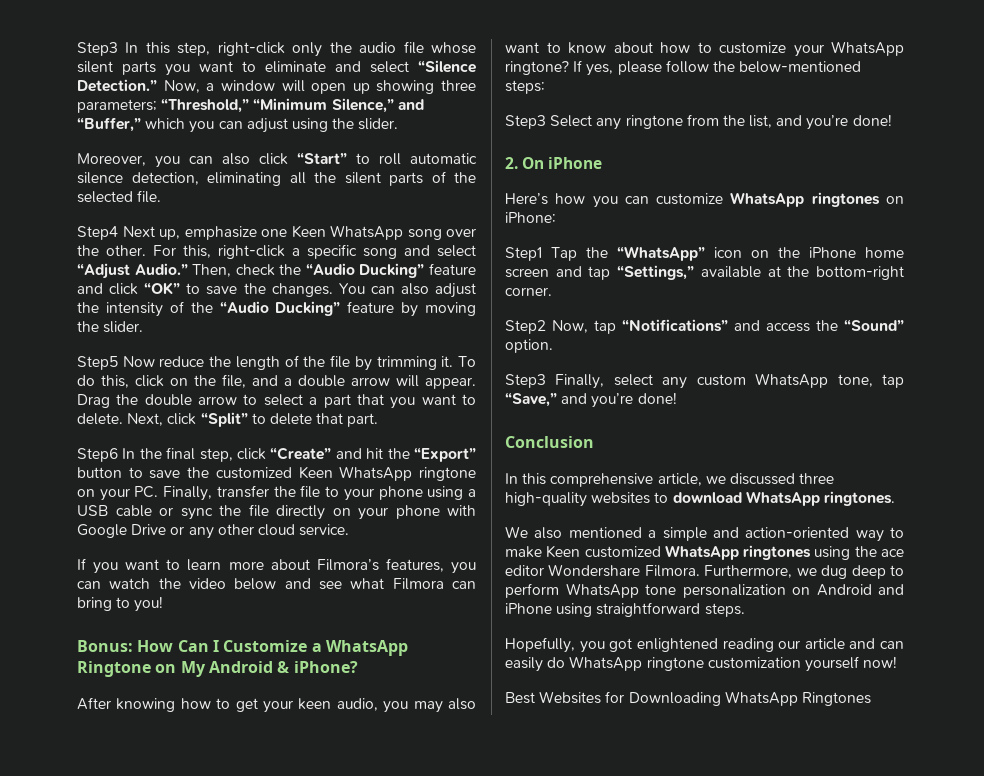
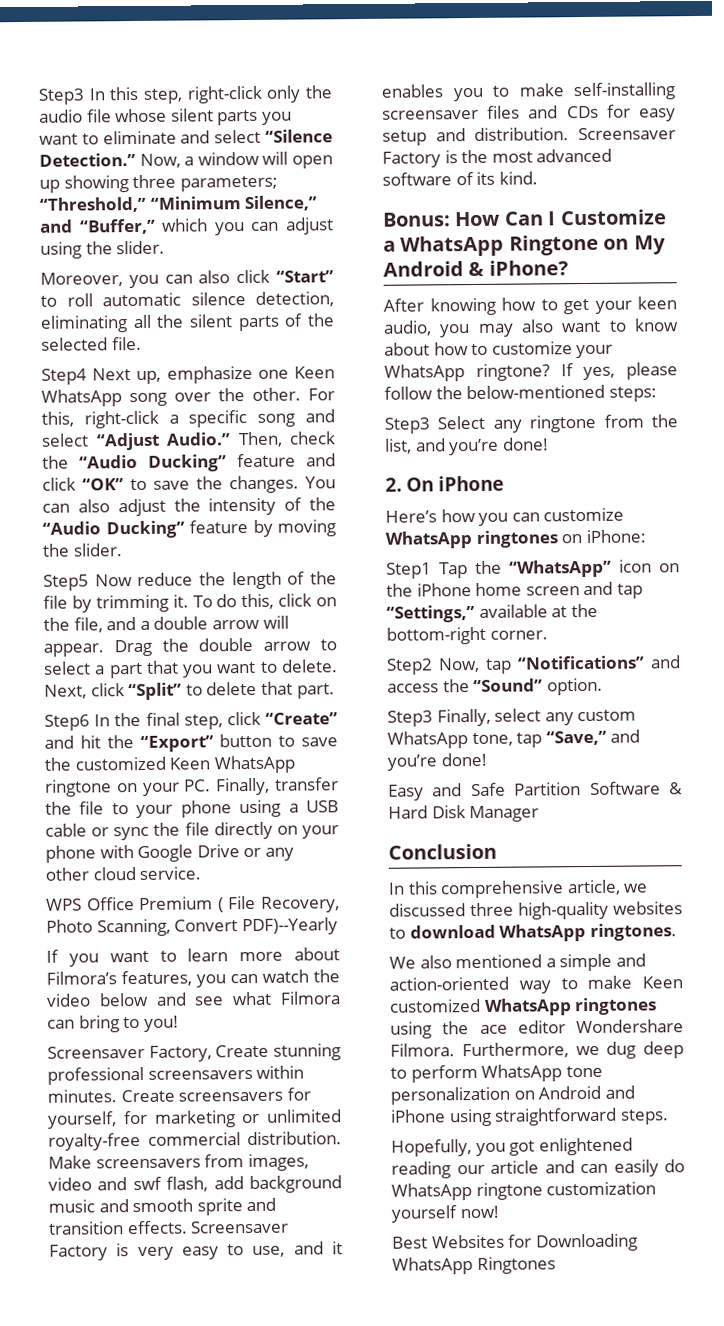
+ WPS Office Premium ( File Recovery, Photo Scanning, Convert PDF)--Yearly
+ Screensaver Factory, Create stunning professional screensavers within minutes. Create screensavers for yourself, for marketing or unlimited royalty-free commercial distribution. Make screensavers from images, video and swf flash, add background music and smooth sprite and transition effects. Screensaver Factory is very easy to use, and it enables you to make self-installing screensaver files and CDs for easy setup and distribution. Screensaver Factory is the most advanced software of its kind.
+ Easy and Safe Partition Software & Hard Disk Manager

